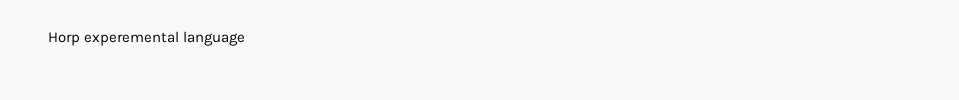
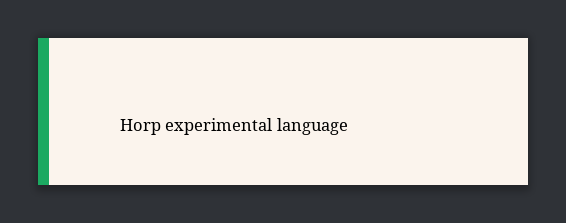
- Horp experemental language
+ Horp experimental language

